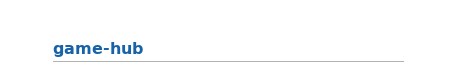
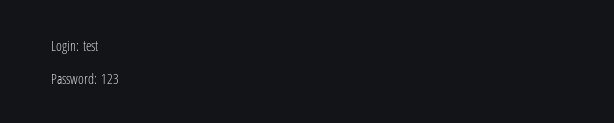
- game-hub
+ Login: test
+ Password: 123

